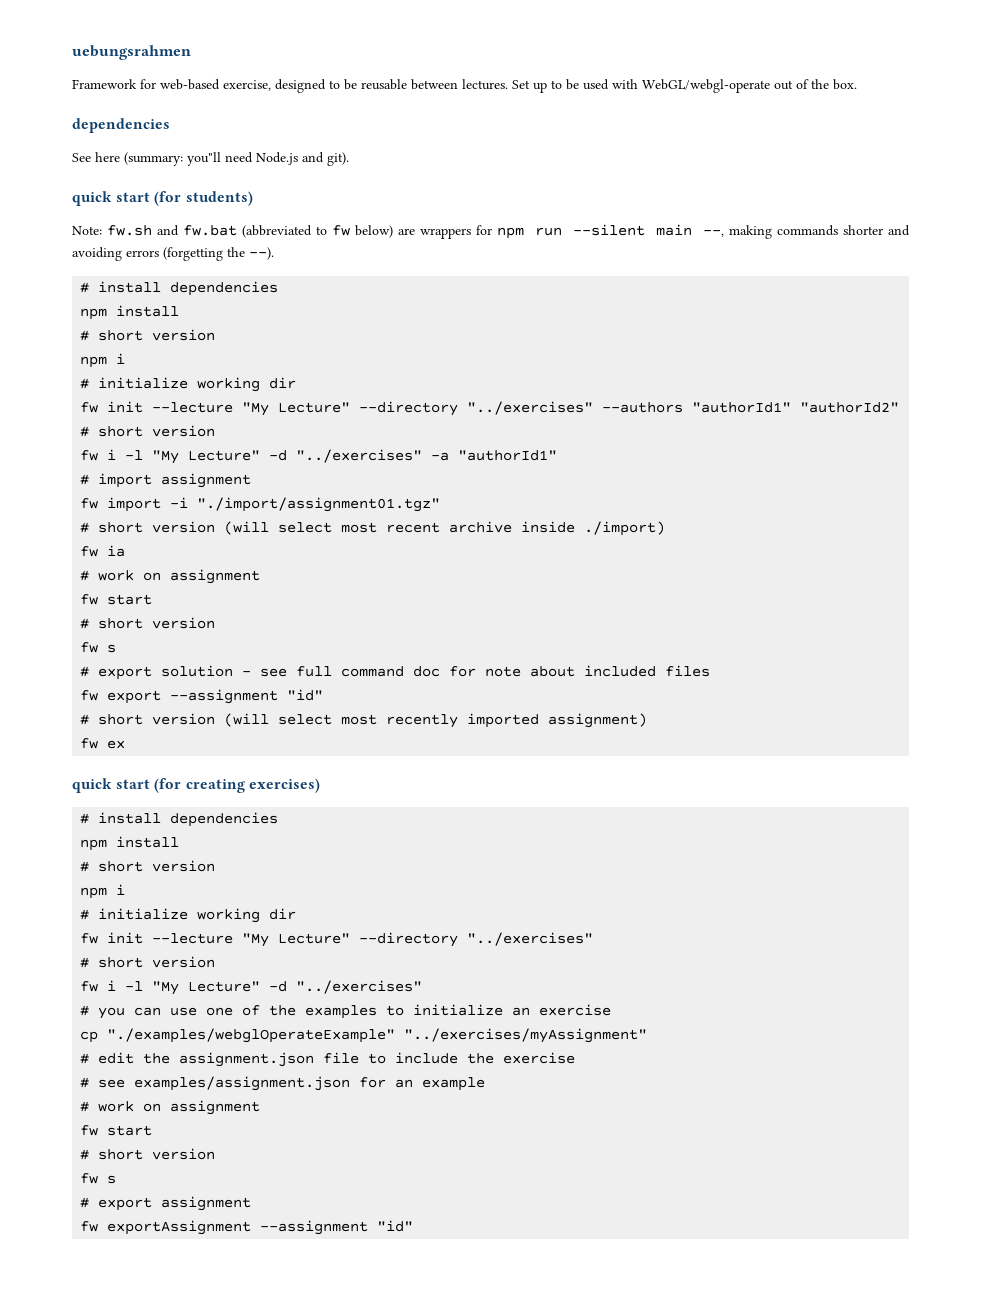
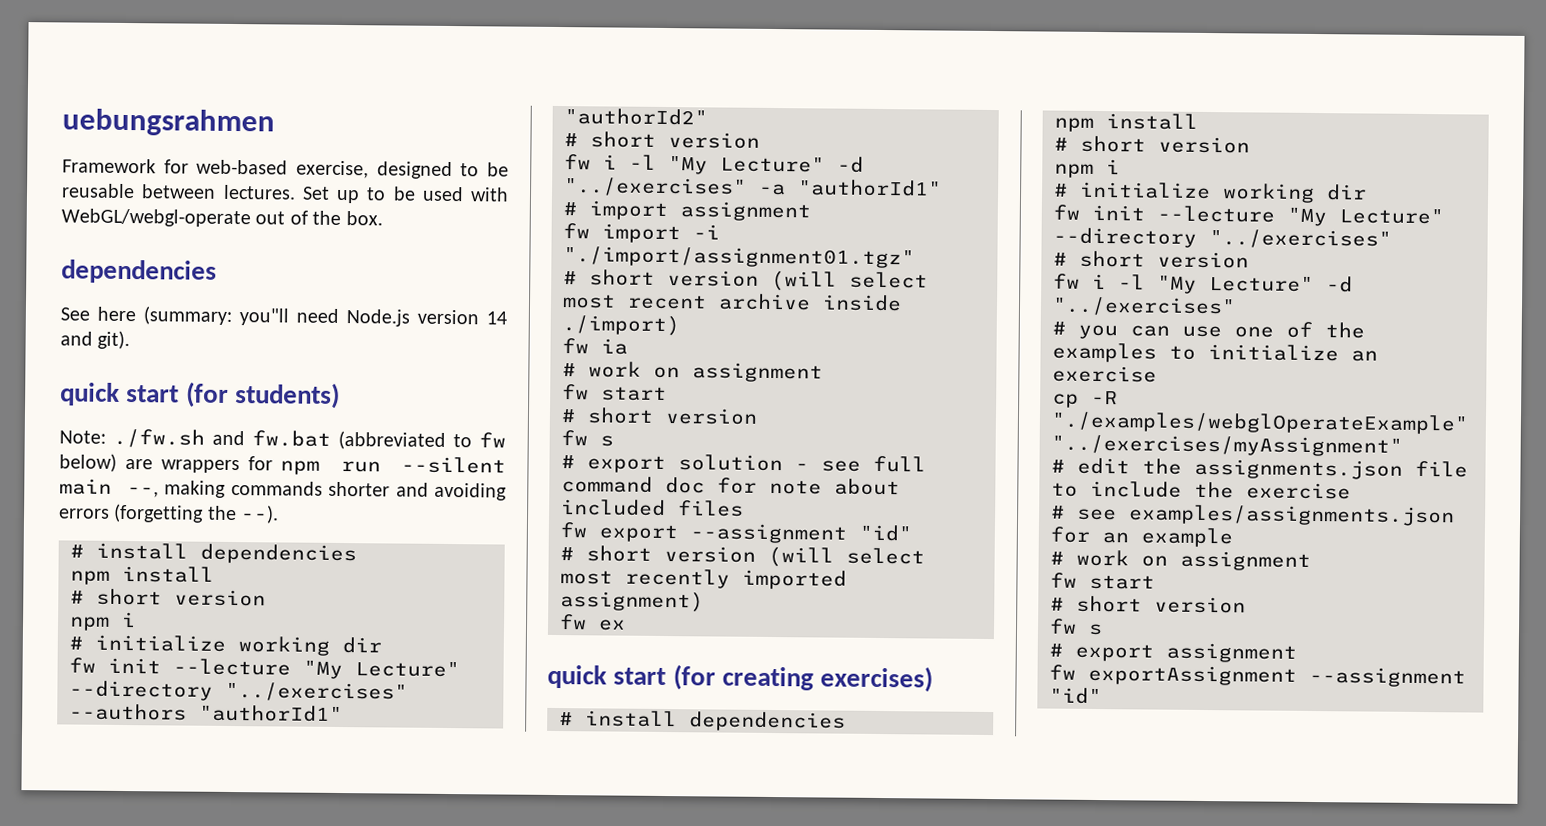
- See here (summary: you"ll need Node.js and git).
+ See here (summary: you"ll need Node.js version 14 and git).
- Note: fw.sh and fw.bat (abbreviated to fw below) are wrappers for npm run --silent main --, making commands shorter and avoiding errors (forgetting the --).
+ Note: ./fw.sh and fw.bat (abbreviated to fw below) are wrappers for npm run --silent main --, making commands shorter and avoiding errors (forgetting the --).
- cp "./examples/webglOperateExample" "../exercises/myAssignment"
+ cp -R "./examples/webglOperateExample" "../exercises/myAssignment"
- # edit the assignment.json file to include the exercise
+ # edit the assignments.json file to include the exercise
- # see examples/assignment.json for an example
+ # see examples/assignments.json for an example

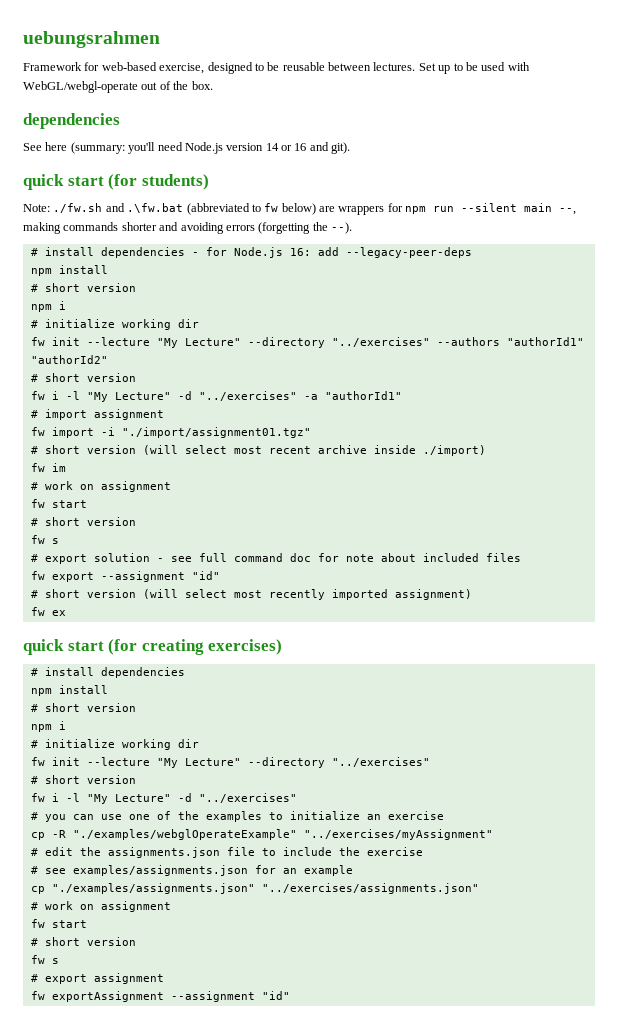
- See here (summary: you"ll need Node.js version 14 and git).
+ See here (summary: you'll need Node.js version 14 or 16 and git).
- Note: ./fw.sh and fw.bat (abbreviated to fw below) are wrappers for npm run --silent main --, making commands shorter and avoiding errors (forgetting the --).
- # install dependencies
+ Note: ./fw.sh and .\fw.bat (abbreviated to fw below) are wrappers for npm run --silent main --, making commands shorter and avoiding errors (forgetting the --).
+ # install dependencies - for Node.js 16: add --legacy-peer-deps
- fw ia
+ fw im
+ cp "./examples/assignments.json" "../exercises/assignments.json"

